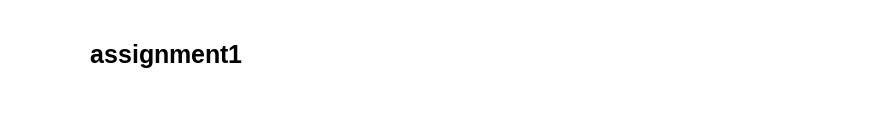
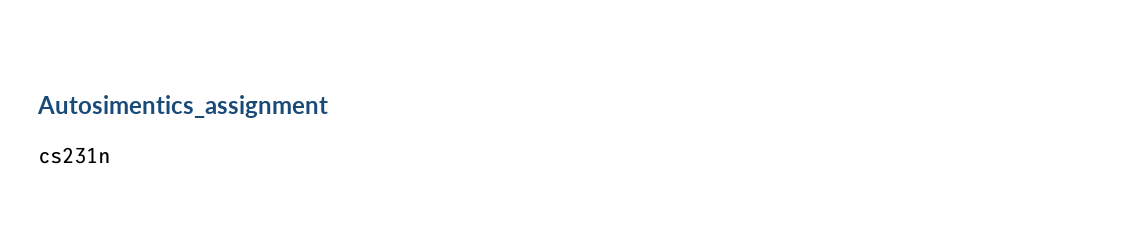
- assignment1
+ Autosimentics_assignment
+ cs231n

